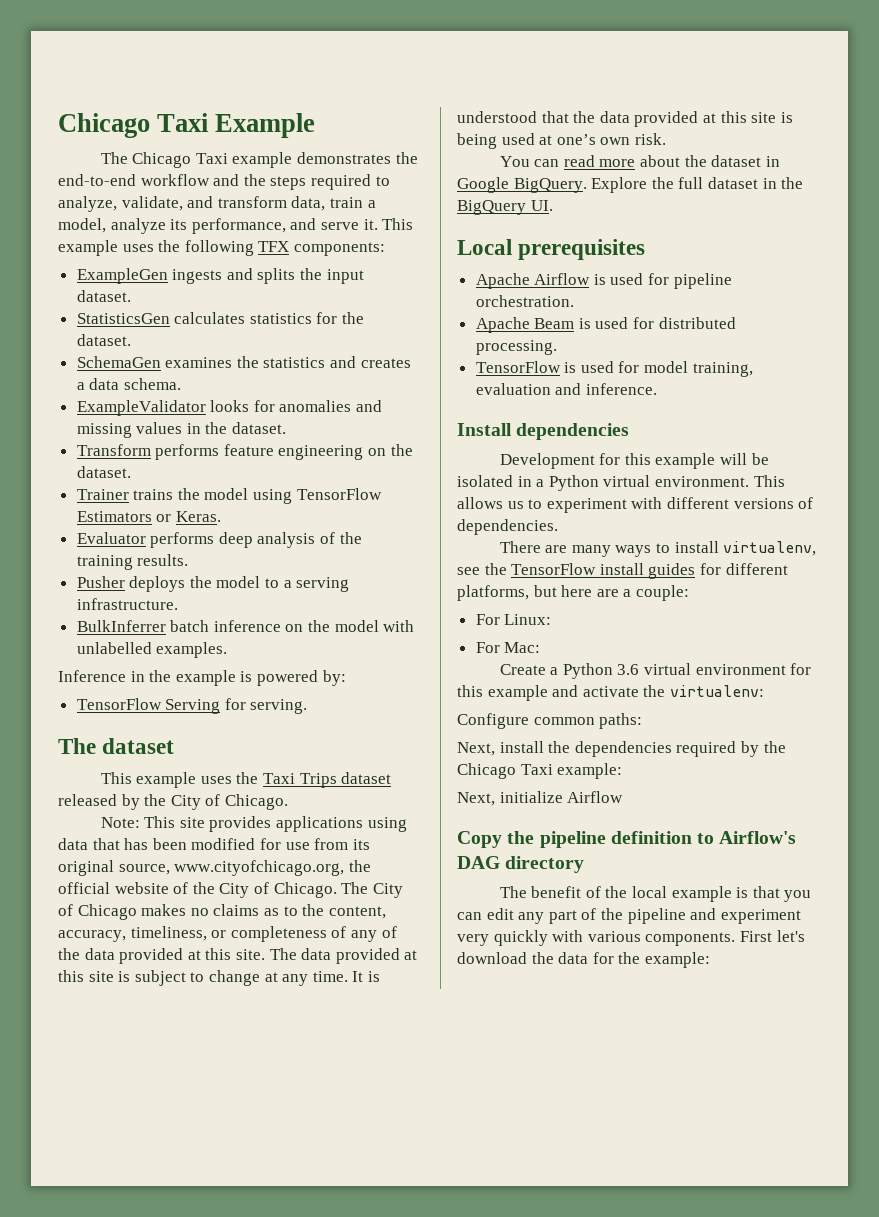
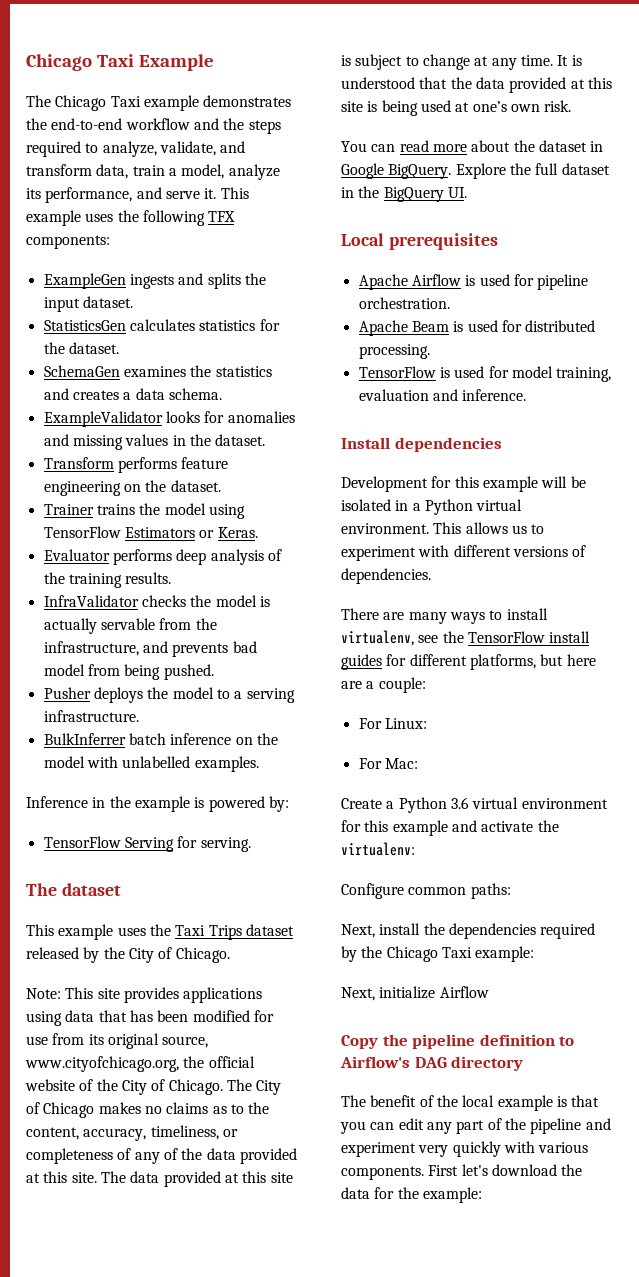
+ InfraValidator checks the model is actually servable from the infrastructure, and prevents bad model from being pushed.

